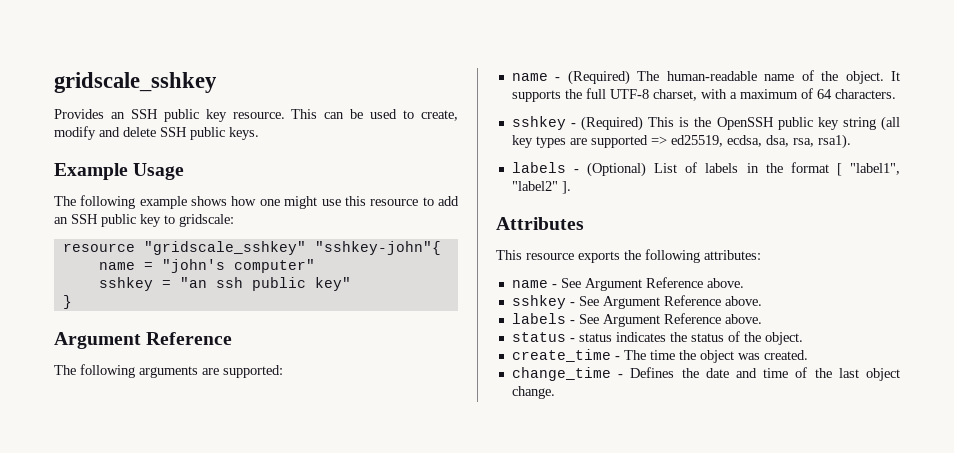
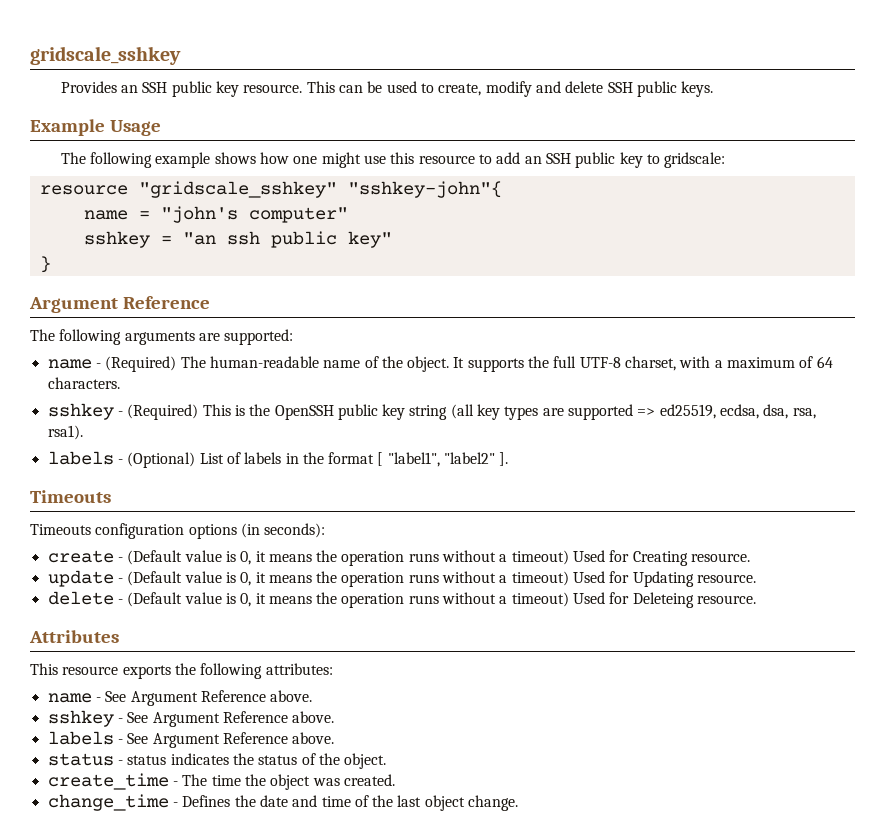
  labels - (Optional) List of labels in the format [ "label1", "label2" ].
+ Timeouts
+ Timeouts configuration options (in seconds):
+ create - (Default value is 0, it means the operation runs without a timeout) Used for Creating resource.
+ update - (Default value is 0, it means the operation runs without a timeout) Used for Updating resource.
+ delete - (Default value is 0, it means the operation runs without a timeout) Used for Deleteing resource.

